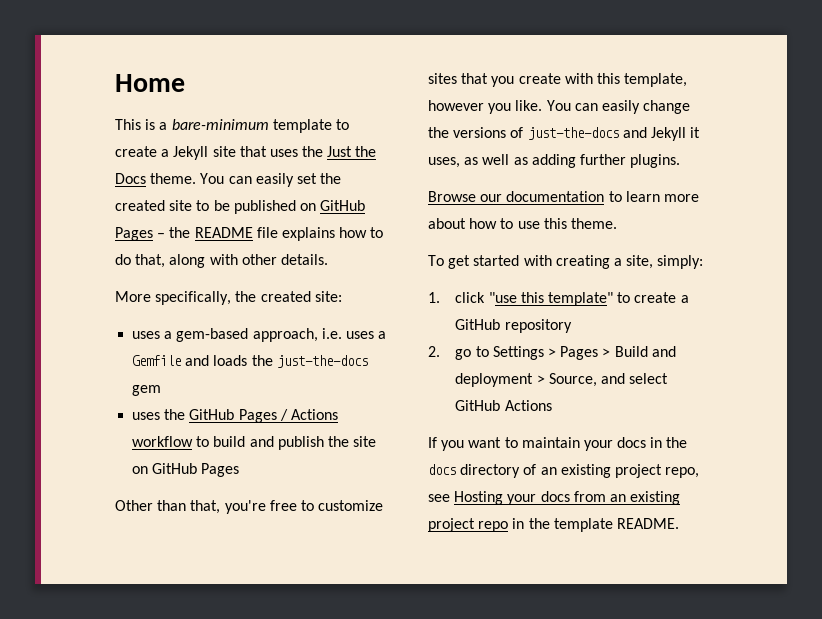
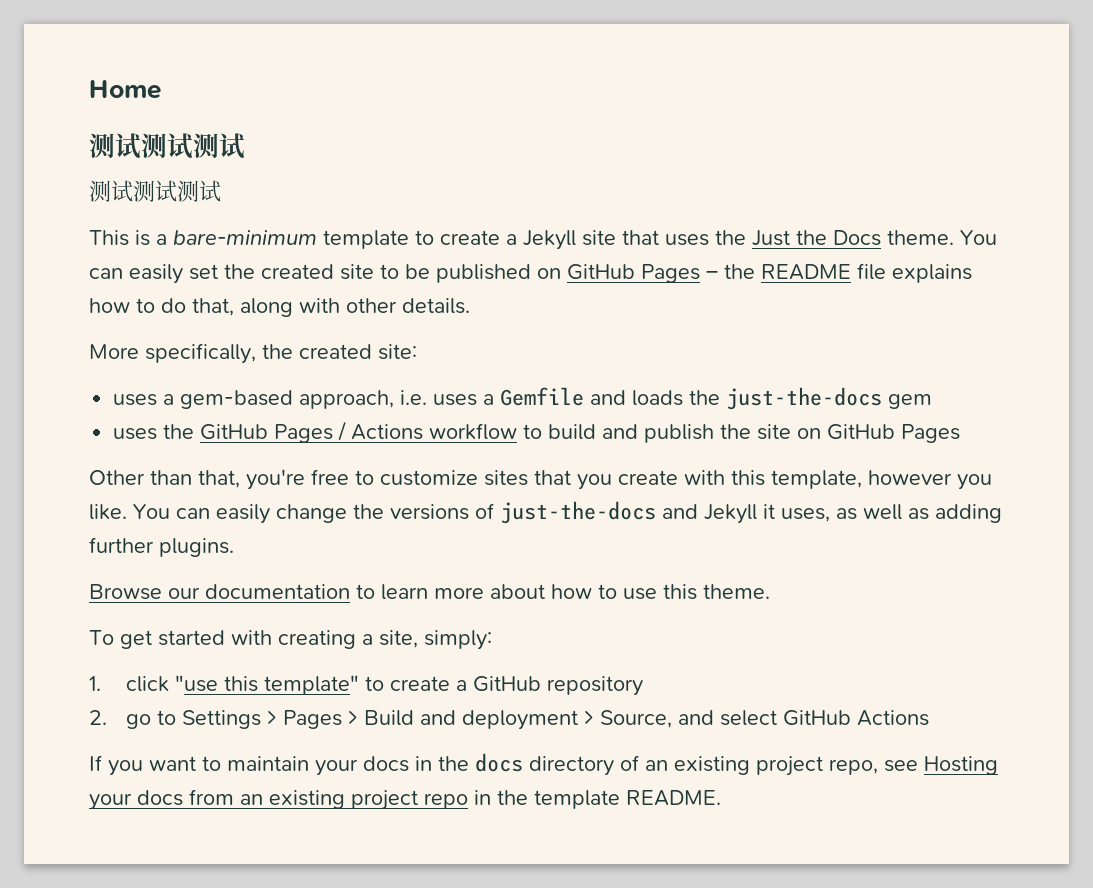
  Home
+ 测试测试测试
+ 测试测试测试

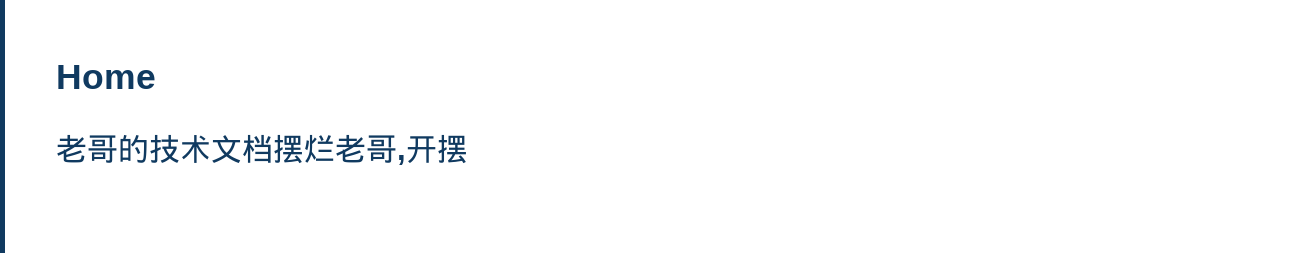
  Home
- 测试测试测试
- 测试测试测试
- This is a bare-minimum template to create a Jekyll site that uses the Just the Docs theme. You can easily set the created site to be published on GitHub Pages – the README file explains how to do that, along with other details.
- More specifically, the created site:
- uses a gem-based approach, i.e. uses a Gemfile and loads the just-the-docs gem
- uses the GitHub Pages / Actions workflow to build and publish the site on GitHub Pages
- Other than that, you're free to customize sites that you create with this template, however you like. You can easily change the versions of just-the-docs and Jekyll it uses, as well as adding further plugins.
- Browse our documentation to learn more about how to use this theme.
- To get started with creating a site, simply:
- 1. click "use this template" to create a GitHub repository
- 2. go to Settings > Pages > Build and deployment > Source, and select GitHub Actions
- If you want to maintain your docs in the docs directory of an existing project repo, see Hosting your docs from an existing project repo in the template README.
+ 老哥的技术文档摆烂老哥,开摆

